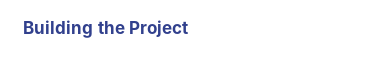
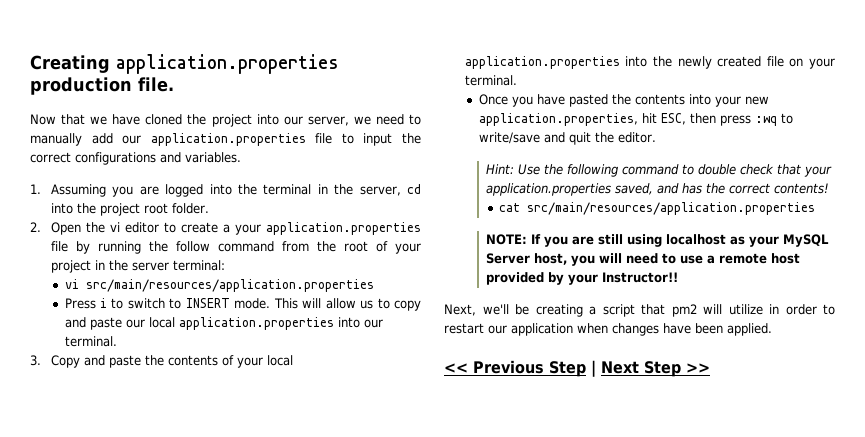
- Building the Project
+ Creating application.properties production file.
+ Now that we have cloned the project into our server, we need to manually add our application.properties file to input the correct configurations and variables.
+ 1. Assuming you are logged into the terminal in the server, cd into the project root folder.
+ 2. Open the vi editor to create a your application.properties file by running the follow command from the root of your project in the server terminal:
+ vi src/main/resources/application.properties
+ Press i to switch to INSERT mode. This will allow us to copy and paste our local application.properties into our terminal.
+ 3. Copy and paste the contents of your local application.properties into the newly created file on your terminal.
+ Once you have pasted the contents into your new application.properties, hit ESC, then press :wq to write/save and quit the editor.
+ Hint: Use the following command to double check that your application.properties saved, and has the correct contents!
+ cat src/main/resources/application.properties
+ NOTE: If you are still using localhost as your MySQL Server host, you will need to use a remote host provided by your Instructor!!
+ Next, we'll be creating a script that pm2 will utilize in order to restart our application when changes have been applied.
+ << Previous Step | Next Step >>

